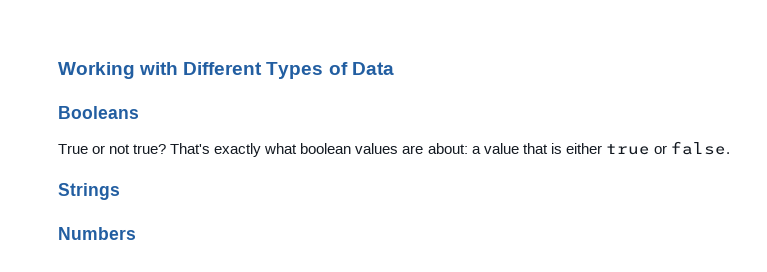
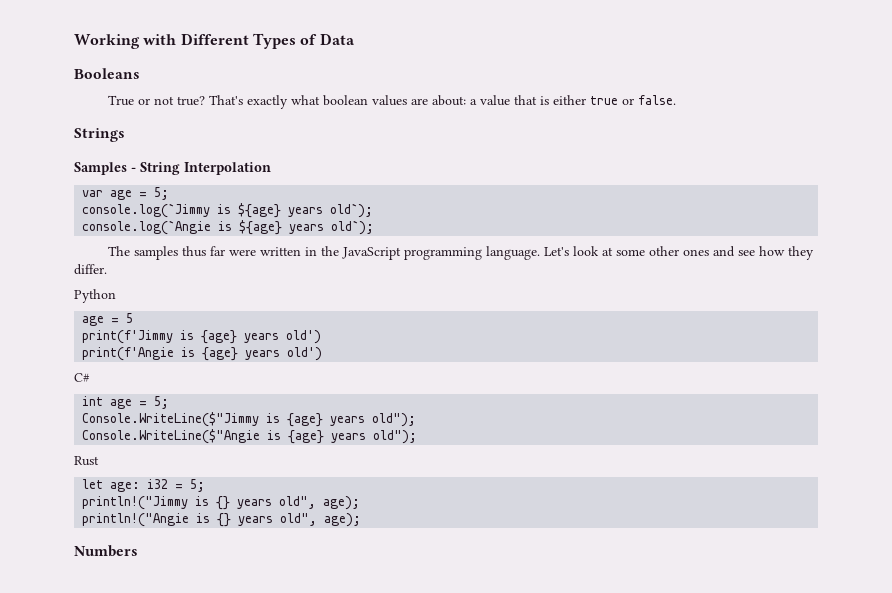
+ Samples - String Interpolation
+ var age = 5;
+ console.log(`Jimmy is ${age} years old`);
+ console.log(`Angie is ${age} years old`);
+ The samples thus far were written in the JavaScript programming language. Let's look at some other ones and see how they differ.
+ Python
+ age = 5
+ print(f'Jimmy is {age} years old')
+ print(f'Angie is {age} years old')
+ C#
+ int age = 5;
+ Console.WriteLine($"Jimmy is {age} years old");
+ Console.WriteLine($"Angie is {age} years old");
+ Rust
+ let age: i32 = 5;
+ println!("Jimmy is {} years old", age);
+ println!("Angie is {} years old", age);

